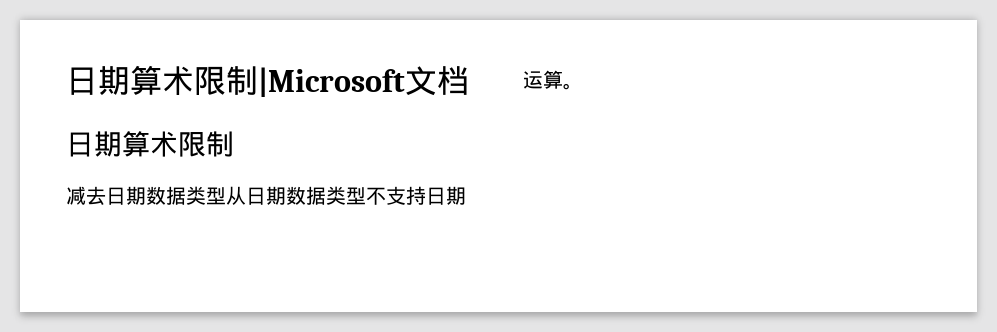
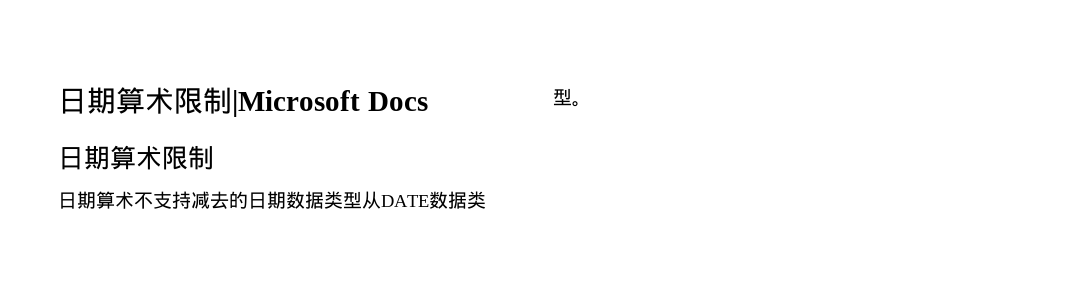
- 日期算术限制|Microsoft文档
+ 日期算术限制|Microsoft Docs
- 减去日期数据类型从日期数据类型不支持日期运算。
+ 日期算术不支持减去的日期数据类型从DATE数据类型。

